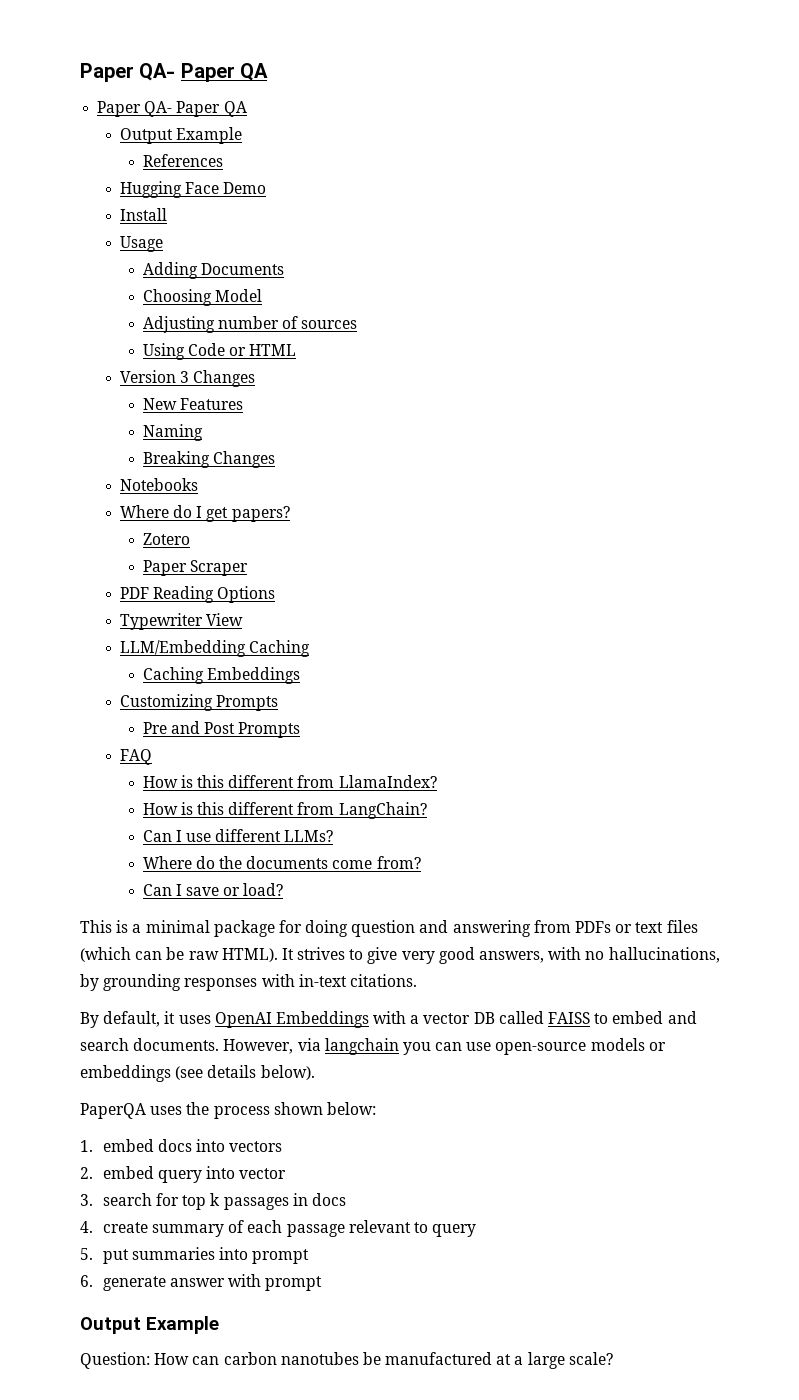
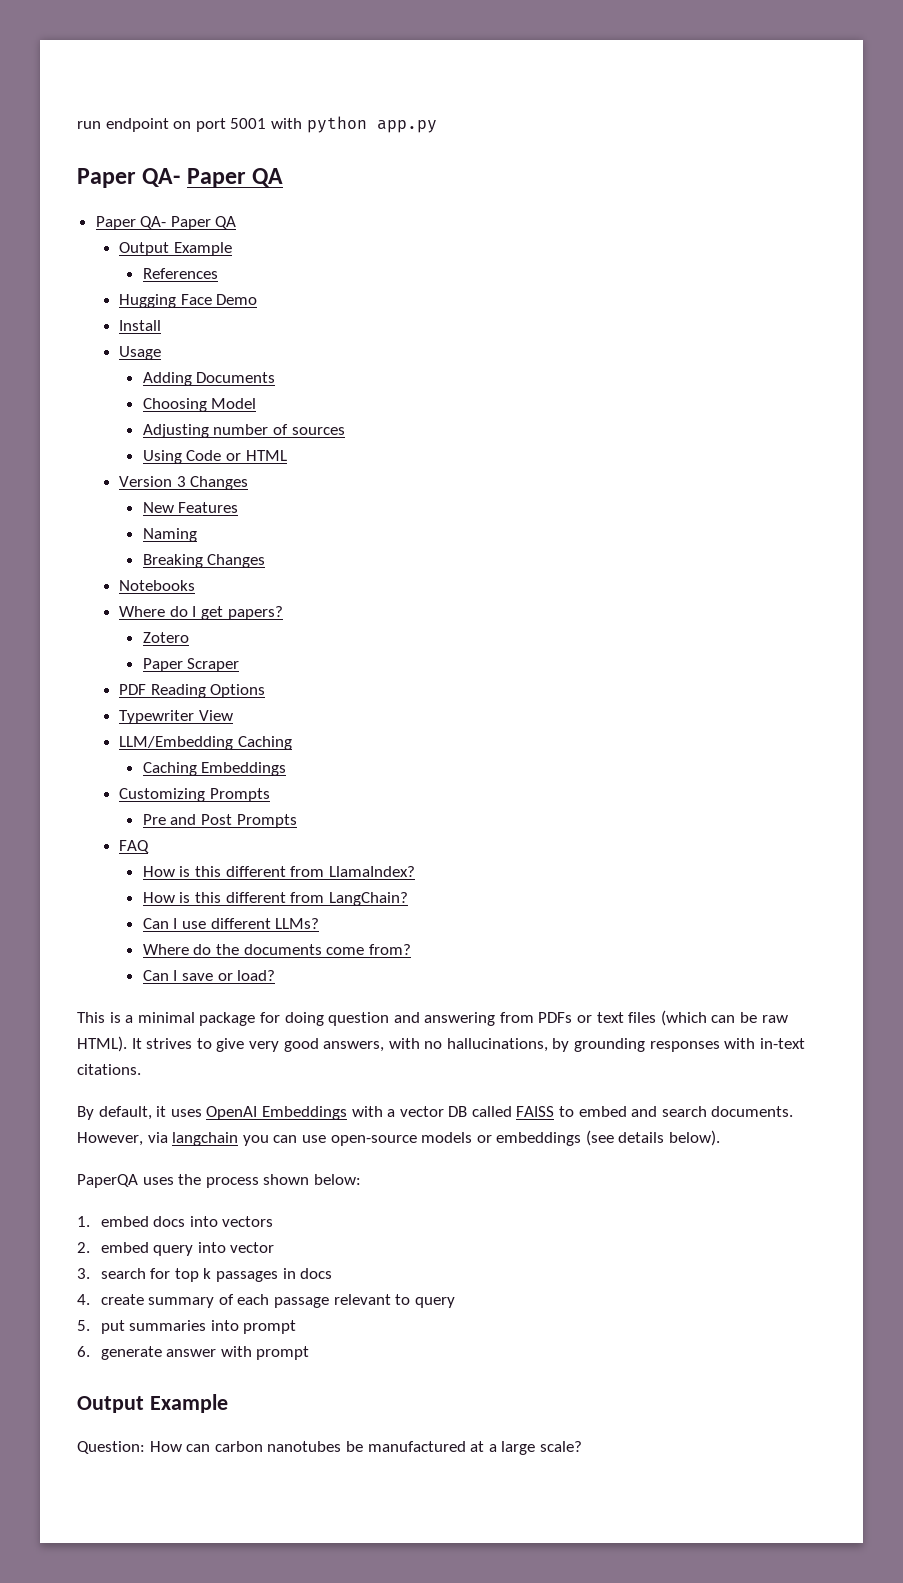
+ run endpoint on port 5001 with python app.py

